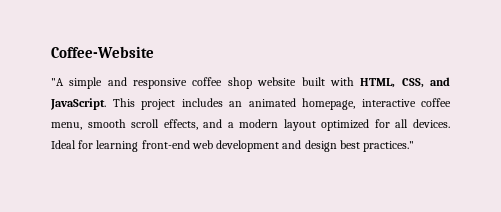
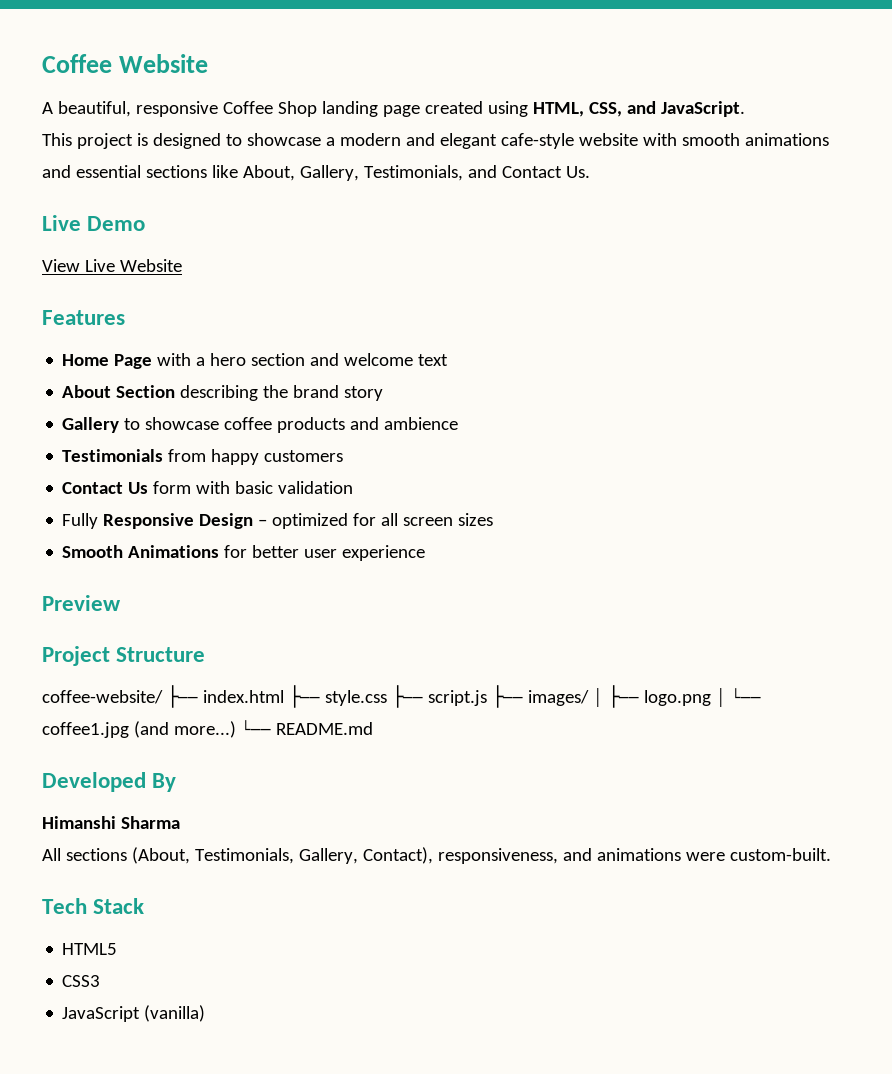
- Coffee-Website
- "A simple and responsive coffee shop website built with HTML, CSS, and JavaScript. This project includes an animated homepage, interactive coffee menu, smooth scroll effects, and a modern layout optimized for all devices. Ideal for learning front-end web development and design best practices."
+ Coffee Website
+ A beautiful, responsive Coffee Shop landing page created using HTML, CSS, and JavaScript.
+ This project is designed to showcase a modern and elegant cafe-style website with smooth animations and essential sections like About, Gallery, Testimonials, and Contact Us.
+ Live Demo
+ View Live Website
+ Features
+ Home Page with a hero section and welcome text
+ About Section describing the brand story
+ Gallery to showcase coffee products and ambience
+ Testimonials from happy customers
+ Contact Us form with basic validation
+ Fully Responsive Design – optimized for all screen sizes
+ Smooth Animations for better user experience
+ Preview
+ Project Structure
+ coffee-website/ ├── index.html ├── style.css ├── script.js ├── images/ │ ├── logo.png │ └── coffee1.jpg (and more...) └── README.md
+ Developed By
+ Himanshi Sharma
+ All sections (About, Testimonials, Gallery, Contact), responsiveness, and animations were custom-built.
+ Tech Stack
+ HTML5
+ CSS3
+ JavaScript (vanilla)

